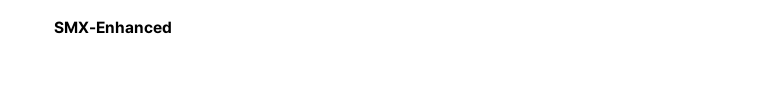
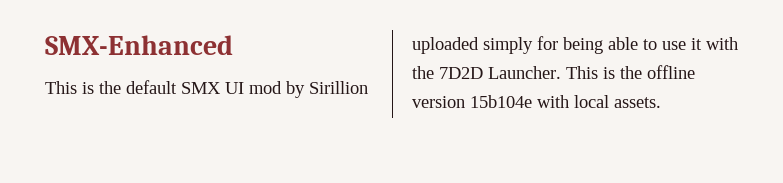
+ This is the default SMX UI mod by Sirillion uploaded simply for being able to use it with the 7D2D Launcher. This is the offline version 15b104e with local assets.

